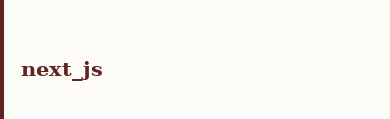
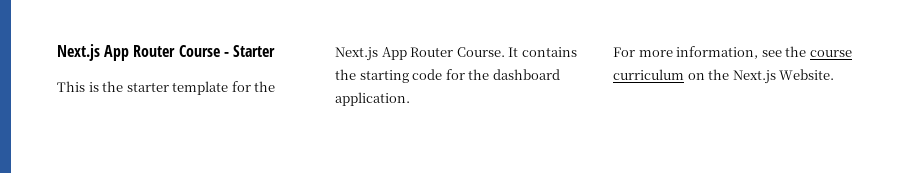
- next_js
+ Next.js App Router Course - Starter
+ This is the starter template for the Next.js App Router Course. It contains the starting code for the dashboard application.
+ For more information, see the course curriculum on the Next.js Website.

